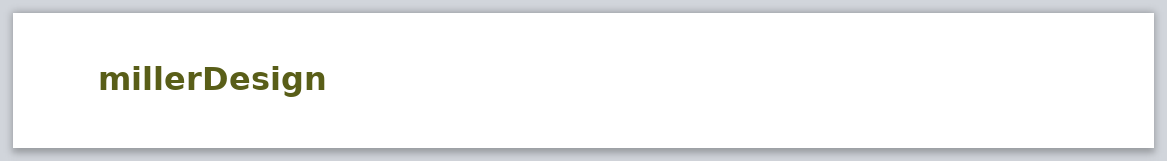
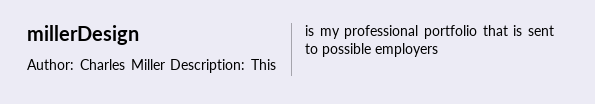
+ Author: Charles Miller Description: This is my professional portfolio that is sent to possible employers

